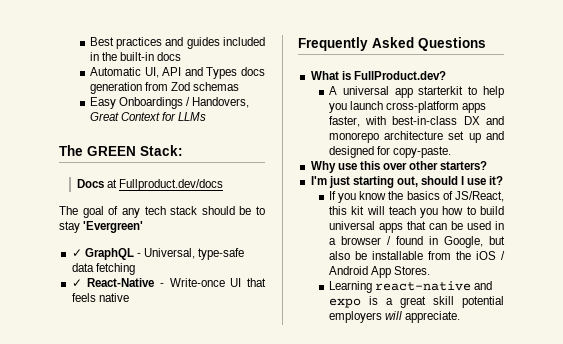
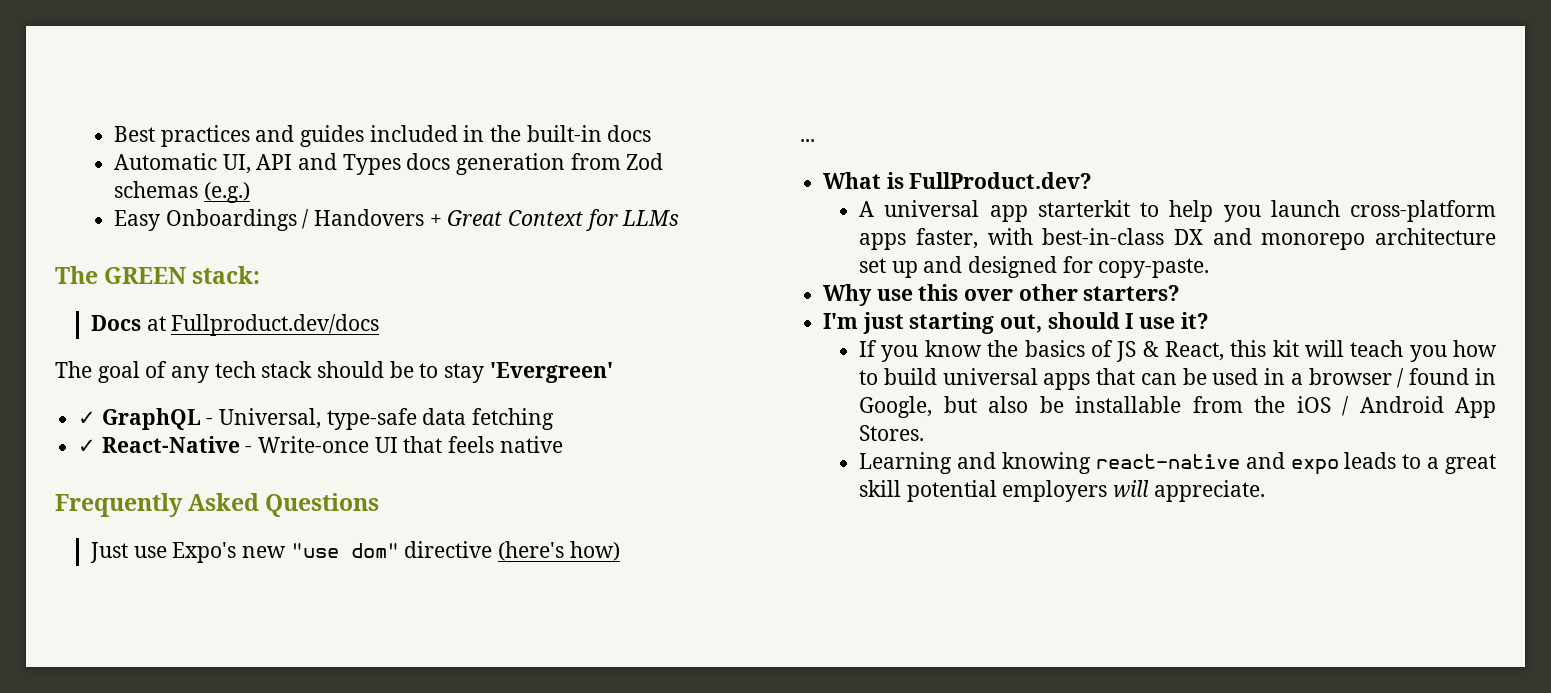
- Automatic UI, API and Types docs generation from Zod schemas
+ Automatic UI, API and Types docs generation from Zod schemas (e.g.)
- Easy Onboardings / Handovers, Great Context for LLMs
+ Easy Onboardings / Handovers + Great Context for LLMs
- The GREEN Stack:
+ The GREEN stack:
+ Just use Expo's new "use dom" directive (here's how)
+ ...
- If you know the basics of JS/React, this kit will teach you how to build universal apps that can be used in a browser / found in Google, but also be installable from the iOS / Android App Stores.
+ If you know the basics of JS & React, this kit will teach you how to build universal apps that can be used in a browser / found in Google, but also be installable from the iOS / Android App Stores.
- Learning react-native and expo is a great skill potential employers will appreciate.
+ Learning and knowing react-native and expo leads to a great skill potential employers will appreciate.

